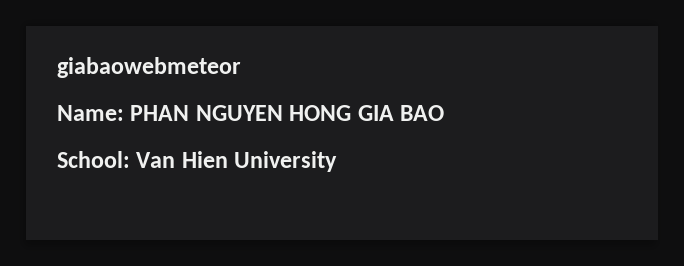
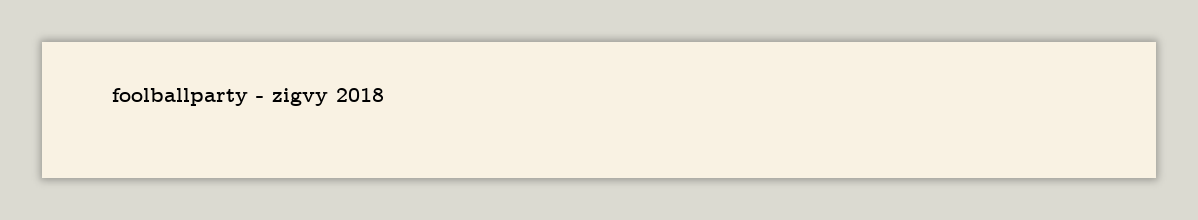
- giabaowebmeteor
- Name: PHAN NGUYEN HONG GIA BAO
- School: Van Hien University
+ foolballparty - zigvy 2018

